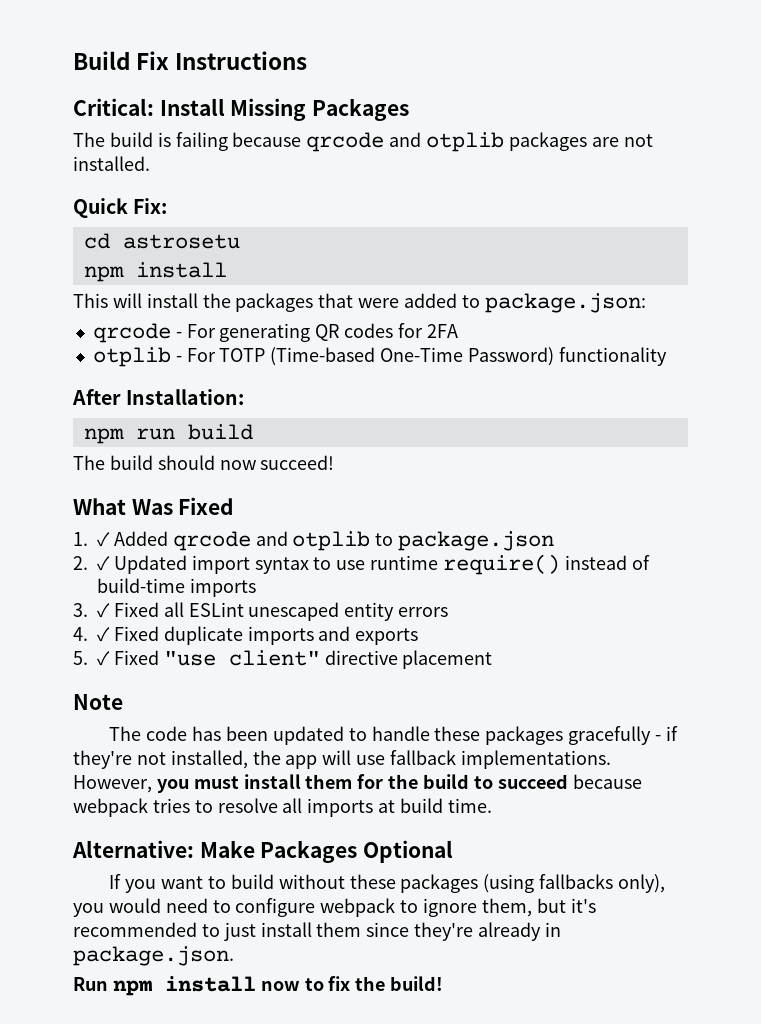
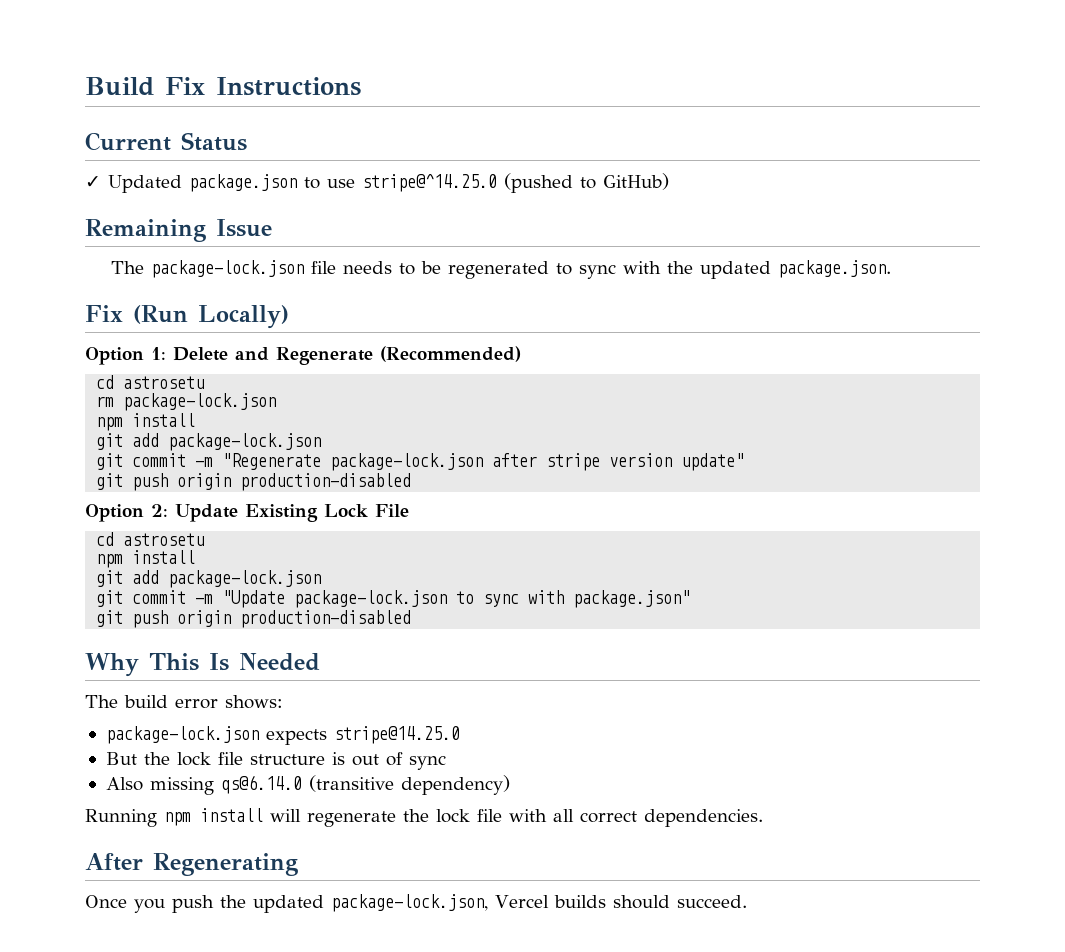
- Critical: Install Missing Packages
- The build is failing because qrcode and otplib packages are not installed.
- Quick Fix:
+ Current Status
+ ✓ Updated package.json to use stripe@^14.25.0 (pushed to GitHub)
+ Remaining Issue
+ The package-lock.json file needs to be regenerated to sync with the updated package.json.
+ Fix (Run Locally)
+ Option 1: Delete and Regenerate (Recommended)
+ cd astrosetu
+ rm package-lock.json
+ npm install
+ git add package-lock.json
+ git commit -m "Regenerate package-lock.json after stripe version update"
+ git push origin production-disabled
+ Option 2: Update Existing Lock File
  cd astrosetu
  npm install
- This will install the packages that were added to package.json:
- qrcode - For generating QR codes for 2FA
- otplib - For TOTP (Time-based One-Time Password) functionality
- After Installation:
- npm run build
- The build should now succeed!
- What Was Fixed
- 1. ✓ Added qrcode and otplib to package.json
- 2. ✓ Updated import syntax to use runtime require() instead of build-time imports
- 3. ✓ Fixed all ESLint unescaped entity errors
- 4. ✓ Fixed duplicate imports and exports
- 5. ✓ Fixed "use client" directive placement
- Note
- The code has been updated to handle these packages gracefully - if they're not installed, the app will use fallback implementations. However, you must install them for the build to succeed because webpack tries to resolve all imports at build time.
- Alternative: Make Packages Optional
- If you want to build without these packages (using fallbacks only), you would need to configure webpack to ignore them, but it's recommended to just install them since they're already in package.json.
- Run npm install now to fix the build!
+ git add package-lock.json
+ git commit -m "Update package-lock.json to sync with package.json"
+ git push origin production-disabled
+ Why This Is Needed
+ The build error shows:
+ package-lock.json expects stripe@14.25.0
+ But the lock file structure is out of sync
+ Also missing qs@6.14.0 (transitive dependency)
+ Running npm install will regenerate the lock file with all correct dependencies.
+ After Regenerating
+ Once you push the updated package-lock.json, Vercel builds should succeed.

